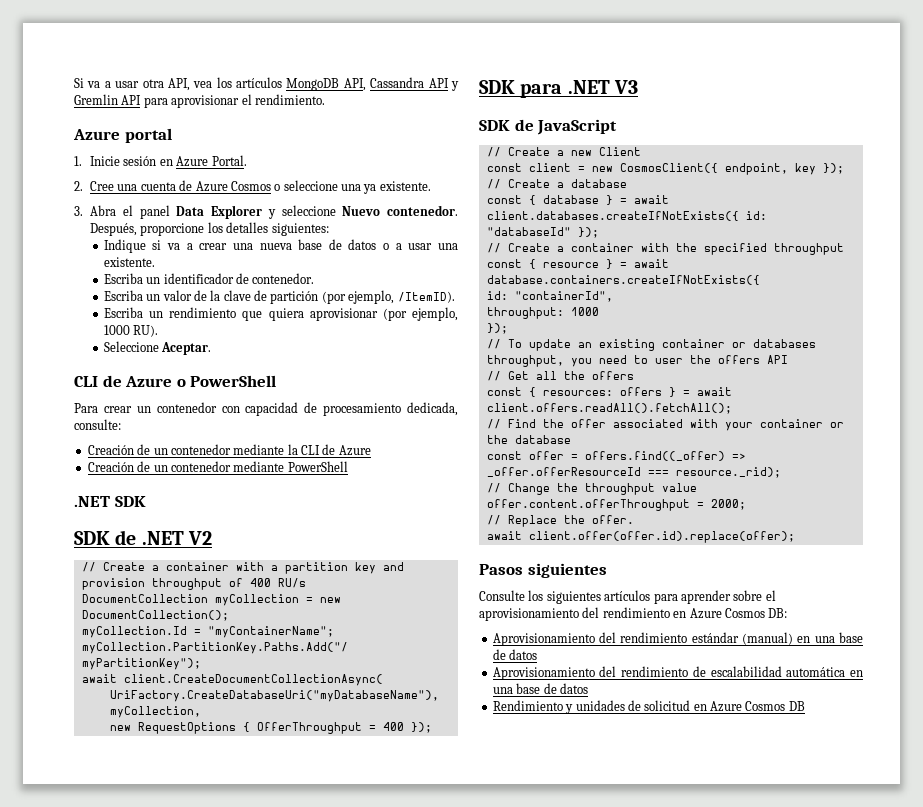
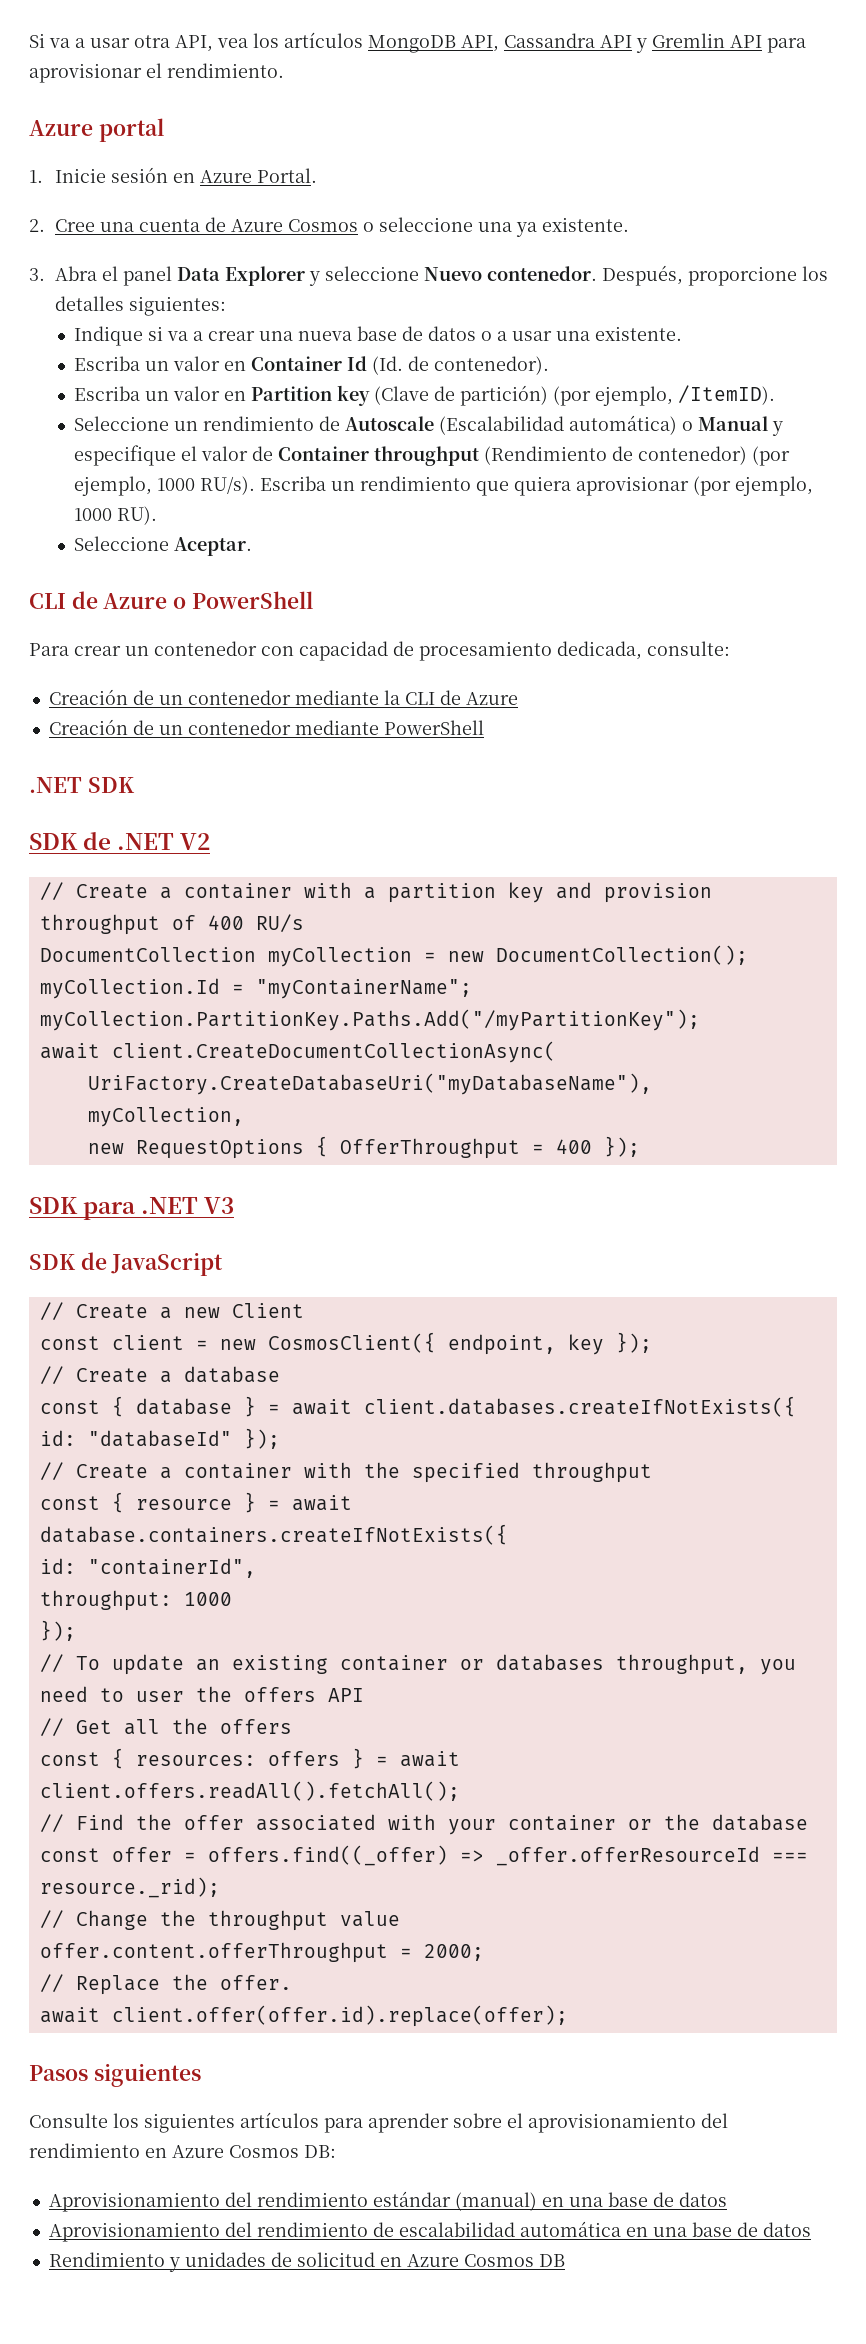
- Escriba un identificador de contenedor.
- Escriba un valor de la clave de partición (por ejemplo, /ItemID).
- Escriba un rendimiento que quiera aprovisionar (por ejemplo, 1000 RU).
+ Escriba un valor en Container Id (Id. de contenedor).
+ Escriba un valor en Partition key (Clave de partición) (por ejemplo, /ItemID).
+ Seleccione un rendimiento de Autoscale (Escalabilidad automática) o Manual y especifique el valor de Container throughput (Rendimiento de contenedor) (por ejemplo, 1000 RU/s). Escriba un rendimiento que quiera aprovisionar (por ejemplo, 1000 RU).

